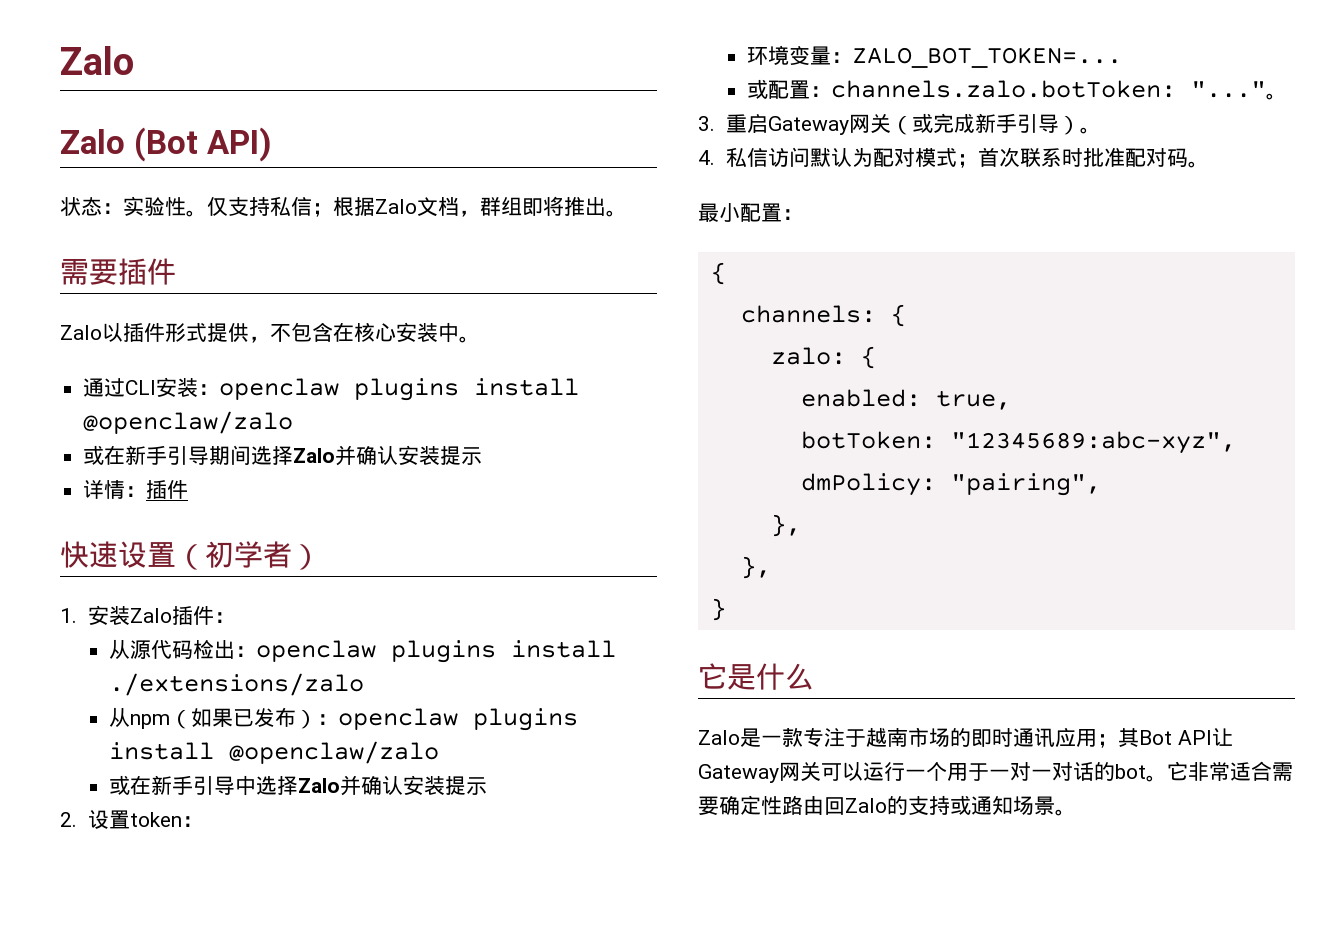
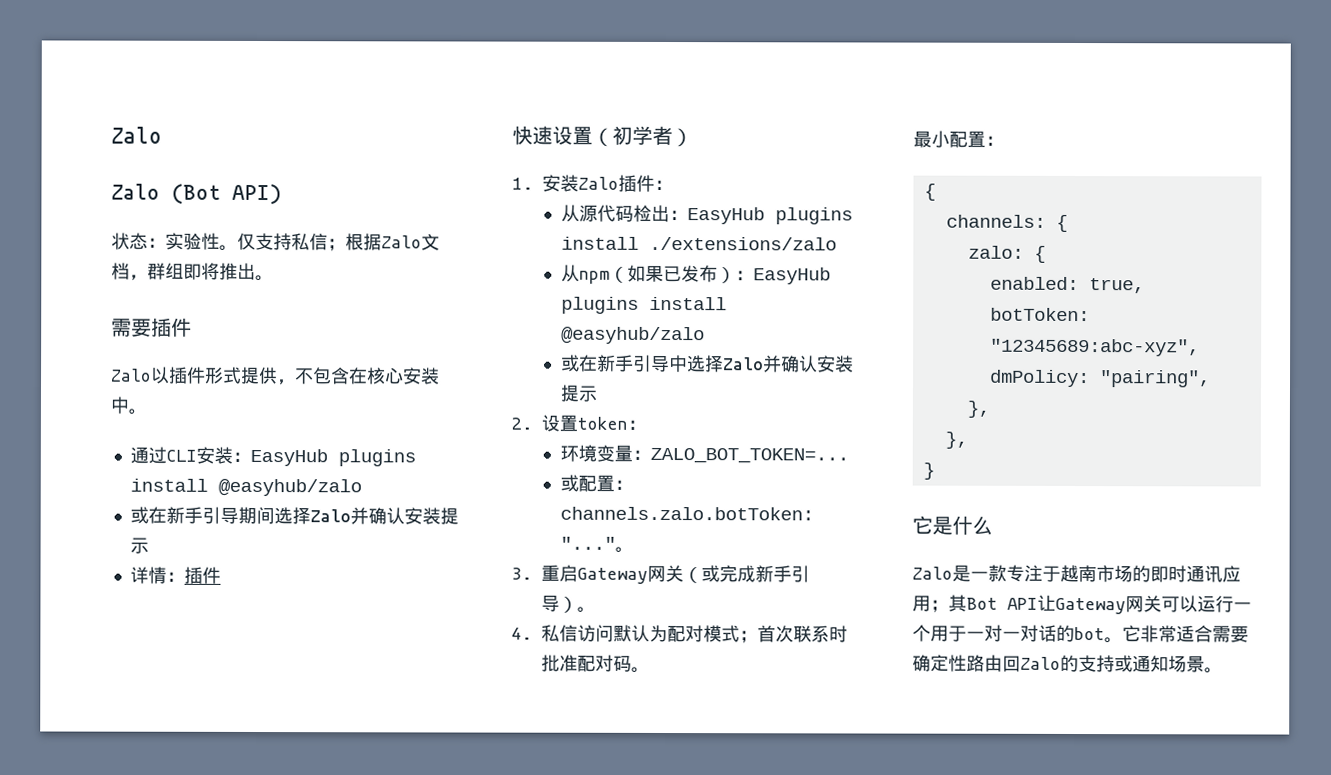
- 通过CLI安装：openclaw plugins install @openclaw/zalo
+ 通过CLI安装：EasyHub plugins install @easyhub/zalo
- 从源代码检出：openclaw plugins install ./extensions/zalo
+ 从源代码检出：EasyHub plugins install ./extensions/zalo
- 从npm（如果已发布）：openclaw plugins install @openclaw/zalo
+ 从npm（如果已发布）：EasyHub plugins install @easyhub/zalo

